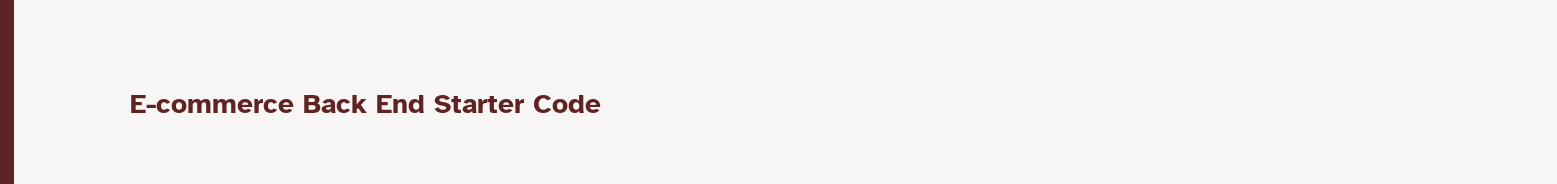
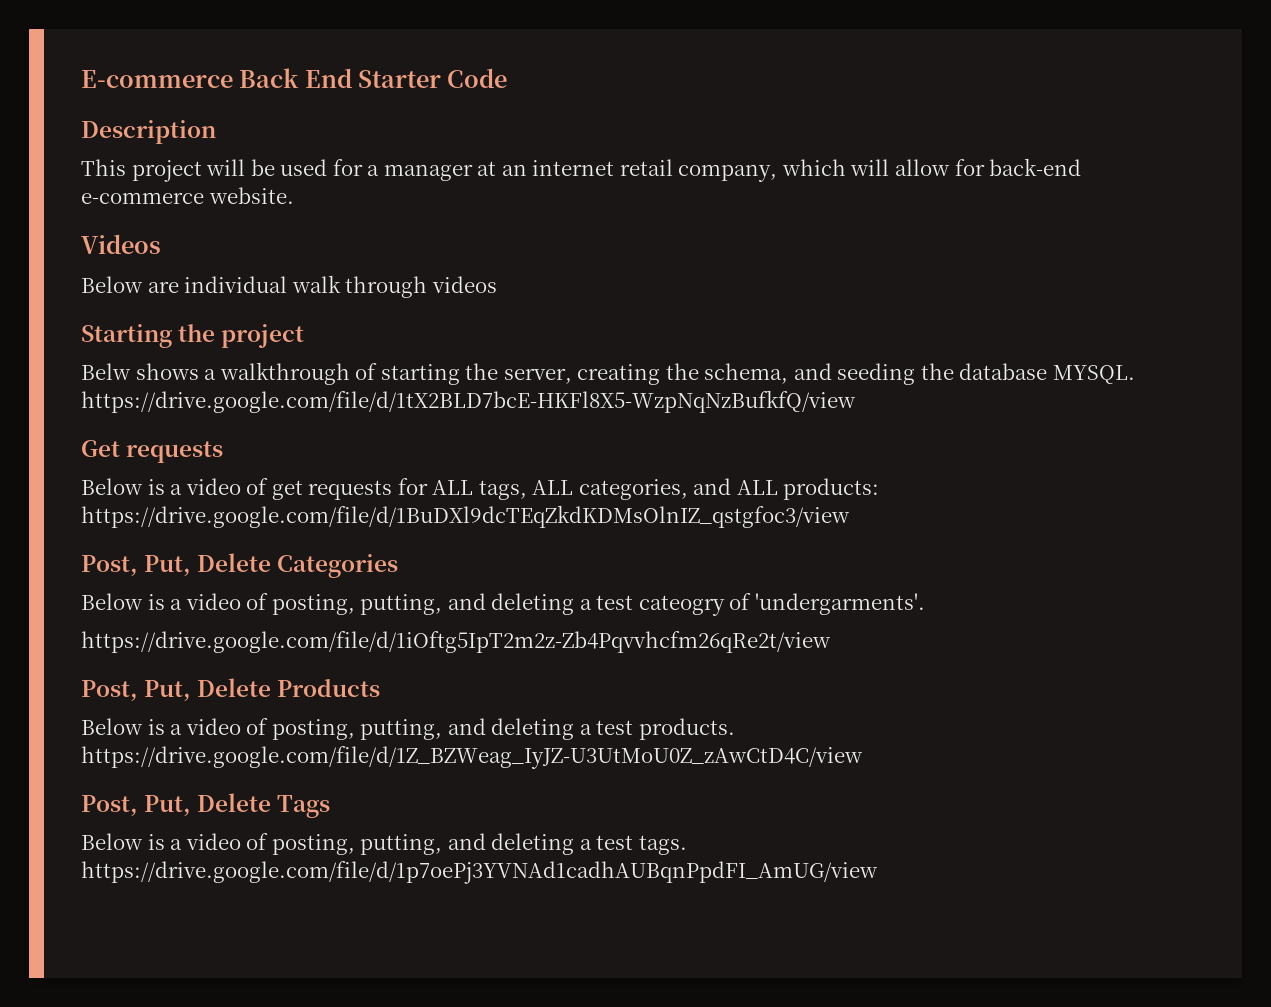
+ Description
+ This project will be used for a manager at an internet retail company, which will allow for back-end e-commerce website.
+ Videos
+ Below are individual walk through videos
+ Starting the project
+ Belw shows a walkthrough of starting the server, creating the schema, and seeding the database MYSQL. https://drive.google.com/file/d/1tX2BLD7bcE-HKFl8X5-WzpNqNzBufkfQ/view
+ Get requests
+ Below is a video of get requests for ALL tags, ALL categories, and ALL products: https://drive.google.com/file/d/1BuDXl9dcTEqZkdKDMsOlnIZ_qstgfoc3/view
+ Post, Put, Delete Categories
+ Below is a video of posting, putting, and deleting a test cateogry of 'undergarments'.
+ https://drive.google.com/file/d/1iOftg5IpT2m2z-Zb4Pqvvhcfm26qRe2t/view
+ Post, Put, Delete Products
+ Below is a video of posting, putting, and deleting a test products. https://drive.google.com/file/d/1Z_BZWeag_IyJZ-U3UtMoU0Z_zAwCtD4C/view
+ Post, Put, Delete Tags
+ Below is a video of posting, putting, and deleting a test tags. https://drive.google.com/file/d/1p7oePj3YVNAd1cadhAUBqnPpdFI_AmUG/view

